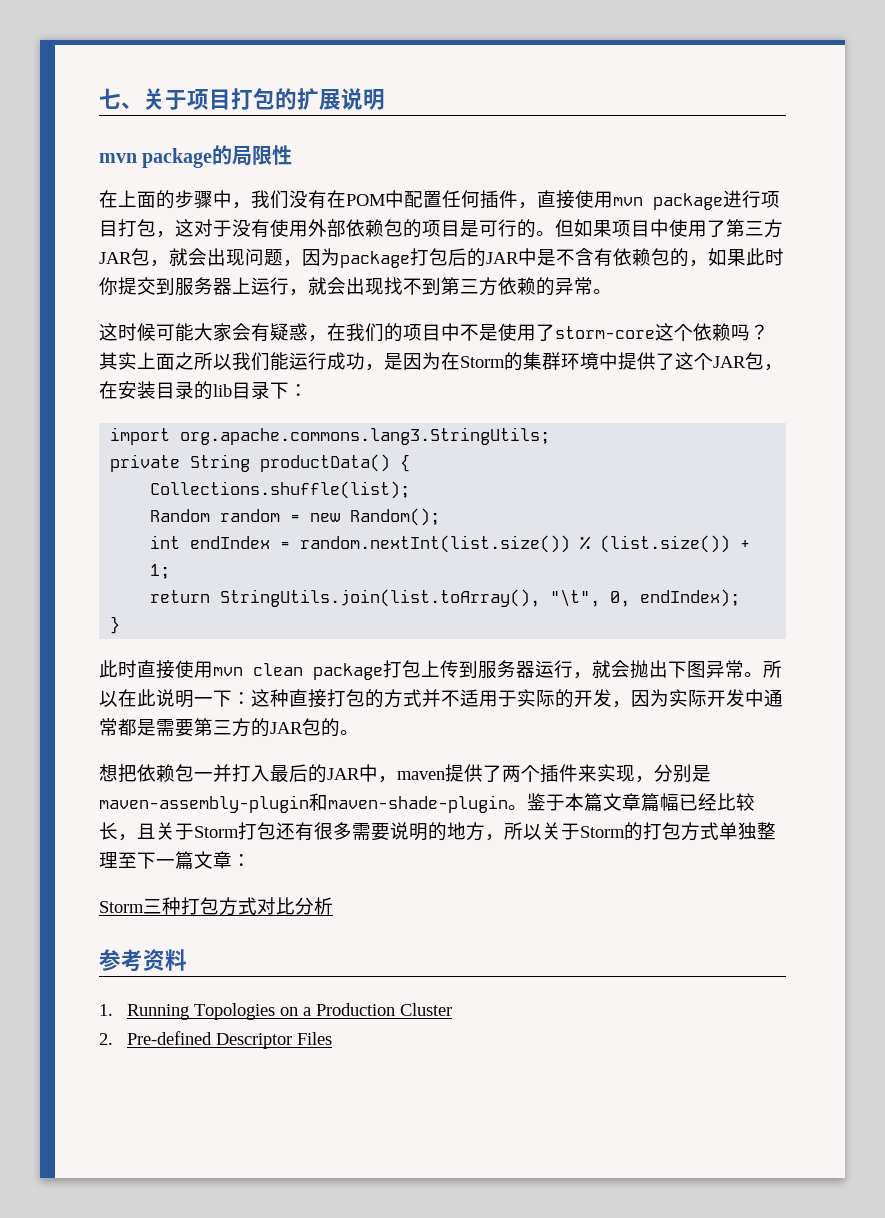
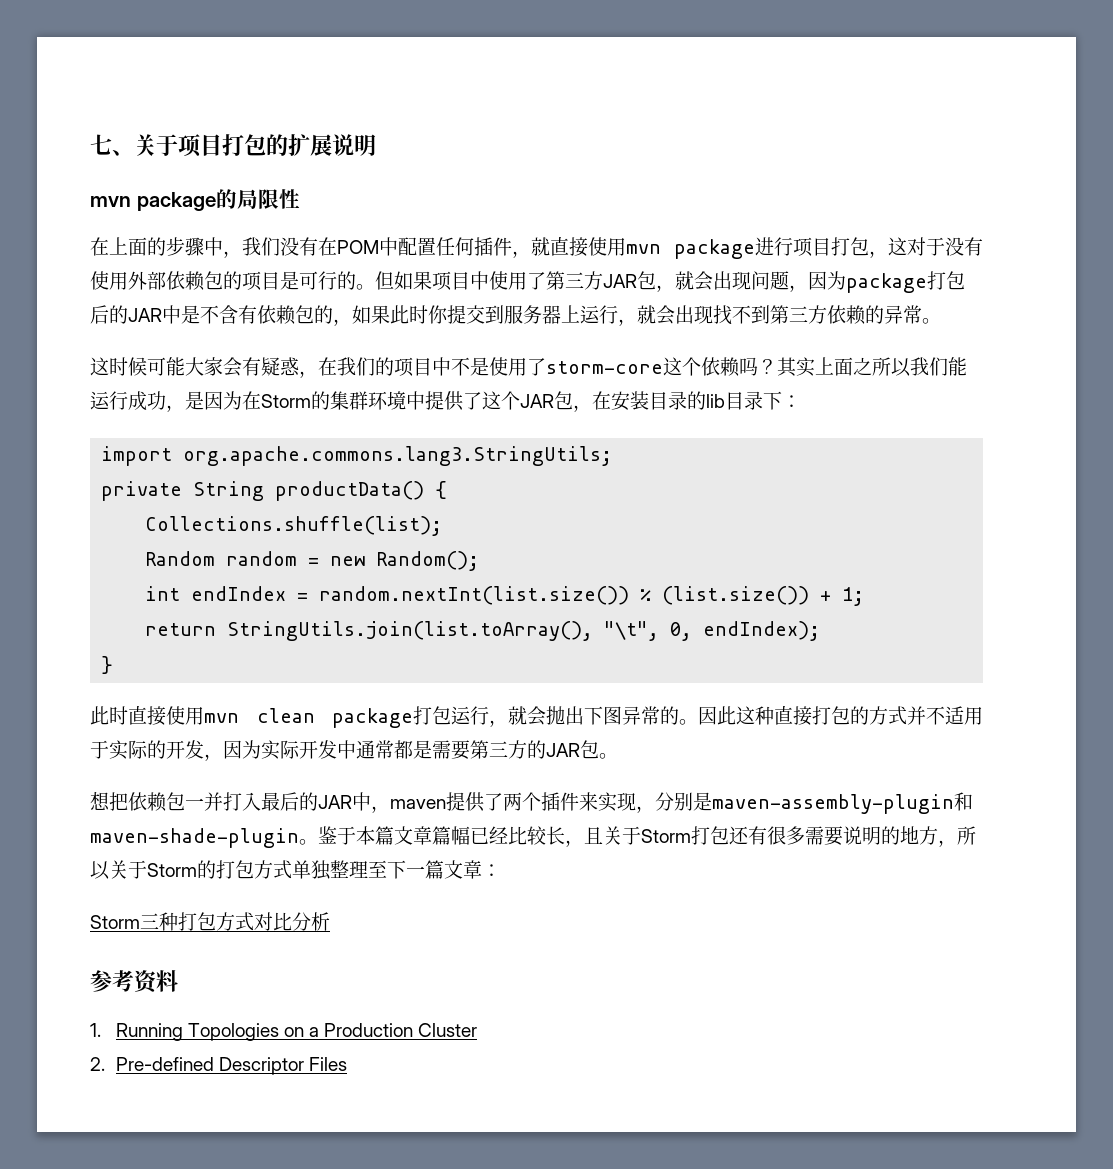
- 在上面的步骤中，我们没有在POM中配置任何插件，直接使用mvn package进行项目打包，这对于没有使用外部依赖包的项目是可行的。
+ 在上面的步骤中，我们没有在POM中配置任何插件，就直接使用mvn package进行项目打包，这对于没有使用外部依赖包的项目是可行的。
- 此时直接使用mvn clean package打包上传到服务器运行，就会抛出下图异常。所以在此说明一下：这种直接打包的方式并不适用于实际的开发，因为实际开发中通常都是需要第三方的JAR包的。
+ 此时直接使用mvn clean package打包运行，就会抛出下图异常的。因此这种直接打包的方式并不适用于实际的开发，因为实际开发中通常都是需要第三方的JAR包。

